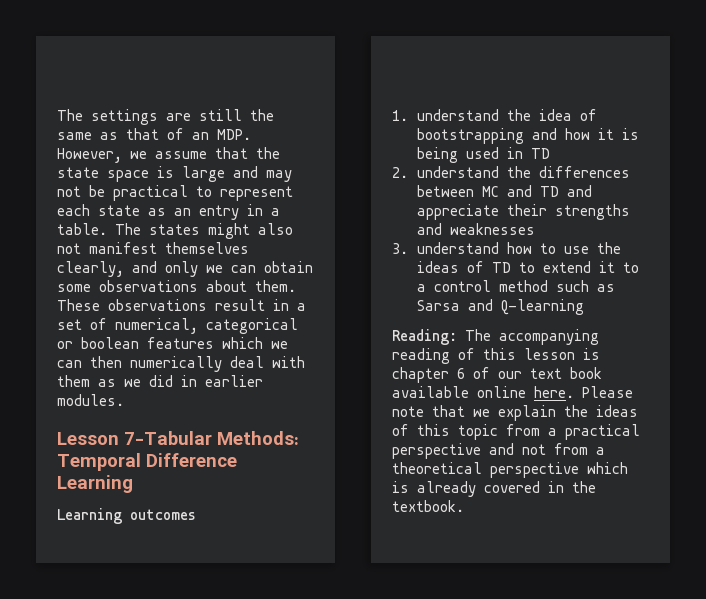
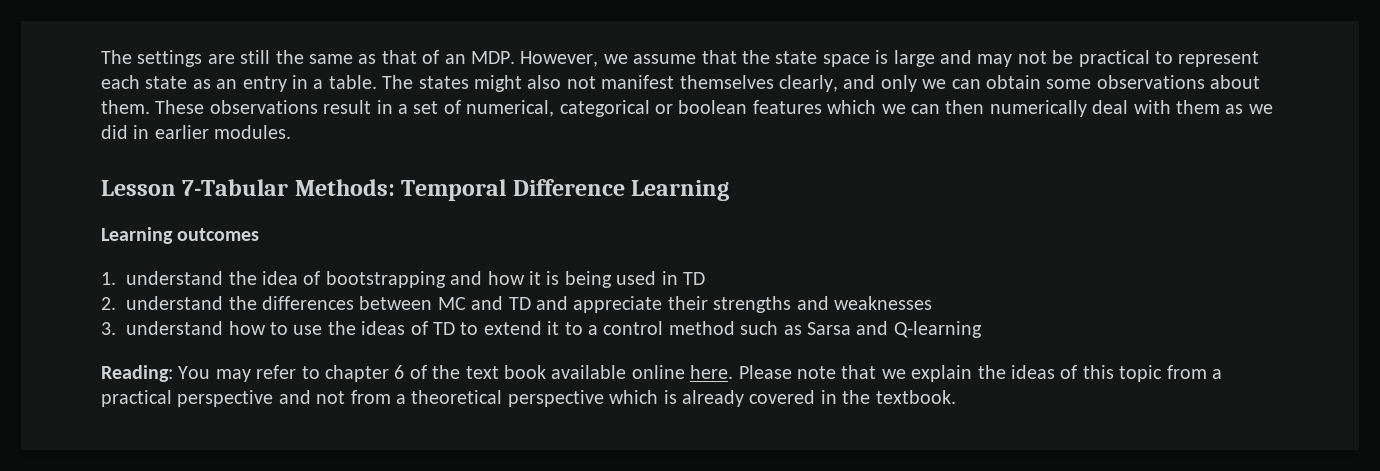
- Reading: The accompanying reading of this lesson is chapter 6 of our text book available online here.
+ Reading: You may refer to chapter 6 of the text book available online here.

